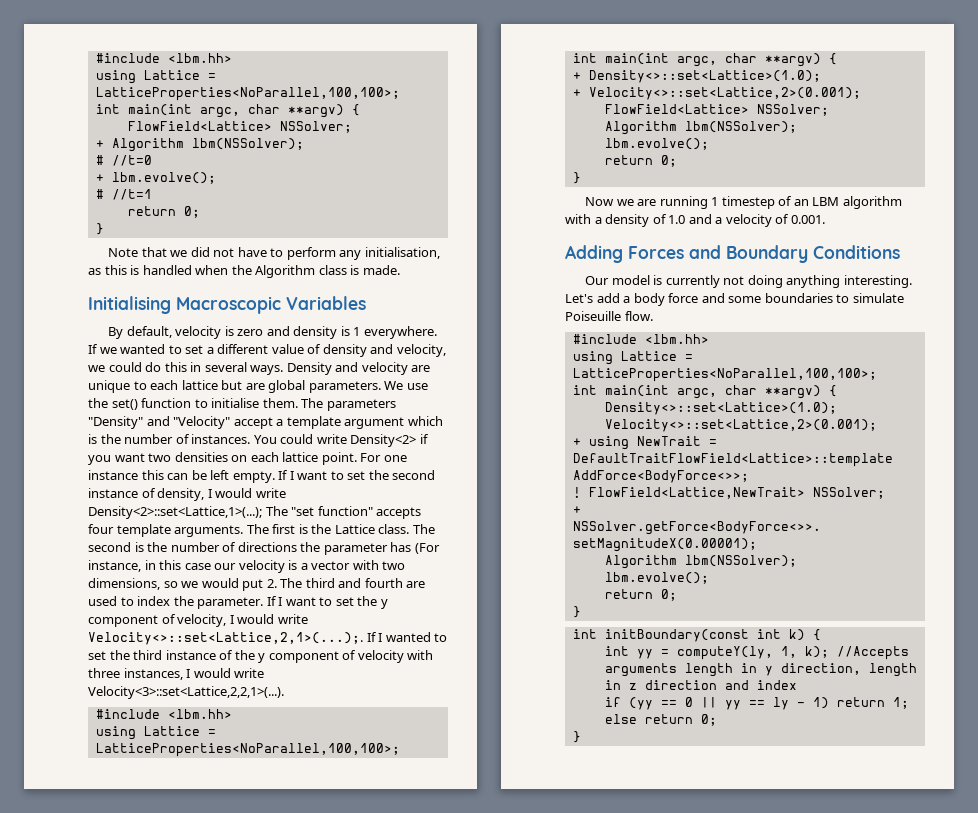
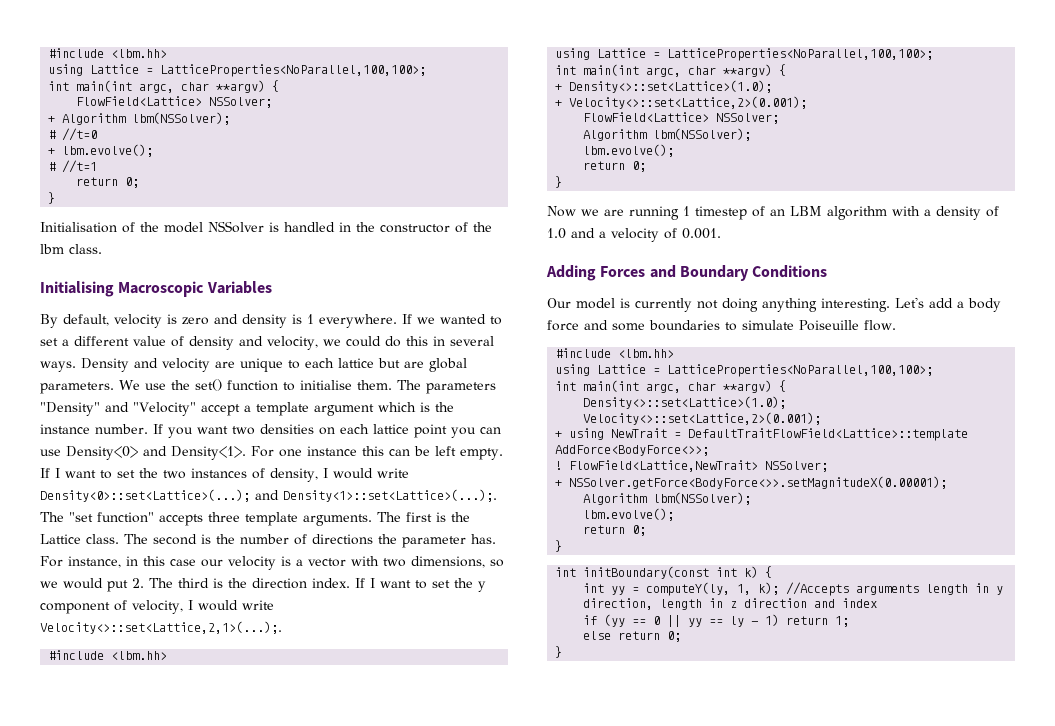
- Note that we did not have to perform any initialisation, as this is handled when the Algorithm class is made.
+ Initialisation of the model NSSolver is handled in the constructor of the lbm class.
- The parameters "Density" and "Velocity" accept a template argument which is the number of instances. You could write Density<2> if you want two densities on each lattice point.
+ The parameters "Density" and "Velocity" accept a template argument which is the instance number. If you want two densities on each lattice point you can use Density<0> and Density<1>.
- If I want to set the second instance of density, I would write Density<2>::set<Lattice,1>(...); The "set function" accepts four template arguments.
+ If I want to set the two instances of density, I would write Density<0>::set<Lattice>(...); and Density<1>::set<Lattice>(...);. The "set function" accepts three template arguments.
- The second is the number of directions the parameter has (For instance, in this case our velocity is a vector with two dimensions, so we would put 2. The third and fourth are used to index the parameter.
+ The second is the number of directions the parameter has. For instance, in this case our velocity is a vector with two dimensions, so we would put 2. The third is the direction index.
- If I want to set the y component of velocity, I would write Velocity<>::set<Lattice,2,1>(...);. If I wanted to set the third instance of the y component of velocity with three instances, I would write Velocity<3>::set<Lattice,2,2,1>(...).
+ If I want to set the y component of velocity, I would write Velocity<>::set<Lattice,2,1>(...);.

